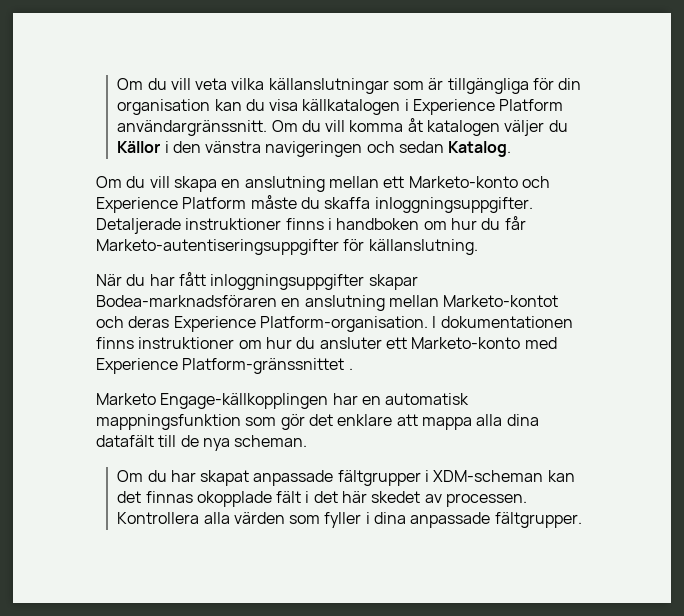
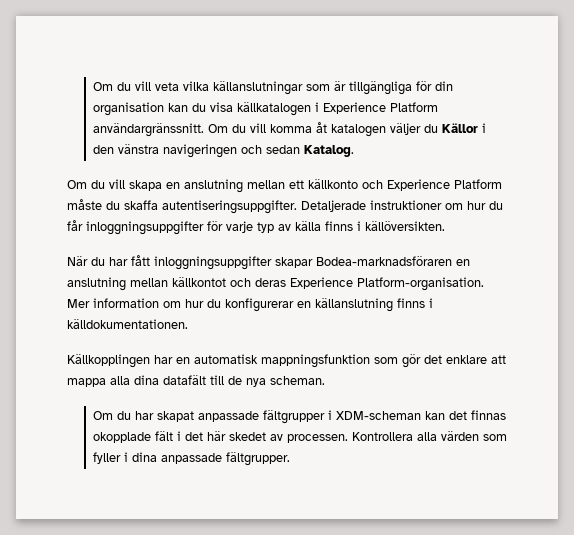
- Om du vill skapa en anslutning mellan ett Marketo-konto och Experience Platform måste du skaffa inloggningsuppgifter.
+ Om du vill skapa en anslutning mellan ett källkonto och Experience Platform måste du skaffa autentiseringsuppgifter.
- Detaljerade instruktioner finns i handboken om hur du får Marketo-autentiseringsuppgifter för källanslutning.
+ Detaljerade instruktioner om hur du får inloggningsuppgifter för varje typ av källa finns i källöversikten.
- När du har fått inloggningsuppgifter skapar Bodea-marknadsföraren en anslutning mellan Marketo-kontot och deras Experience Platform-organisation.
+ När du har fått inloggningsuppgifter skapar Bodea-marknadsföraren en anslutning mellan källkontot och deras Experience Platform-organisation.
- I dokumentationen finns instruktioner om hur du ansluter ett Marketo-konto med Experience Platform-gränssnittet .
- Marketo Engage-källkopplingen har en automatisk mappningsfunktion som gör det enklare att mappa alla dina datafält till de nya scheman.
+ Mer information om hur du konfigurerar en källanslutning finns i källdokumentationen.
+ Källkopplingen har en automatisk mappningsfunktion som gör det enklare att mappa alla dina datafält till de nya scheman.

